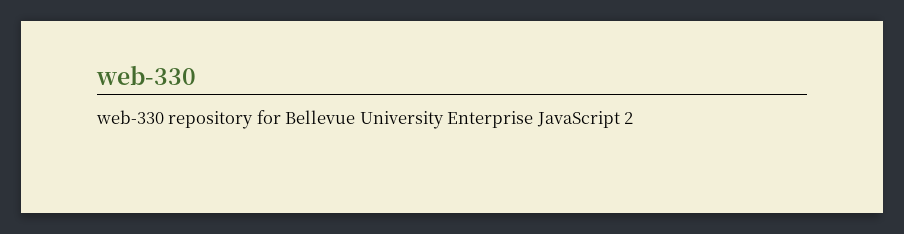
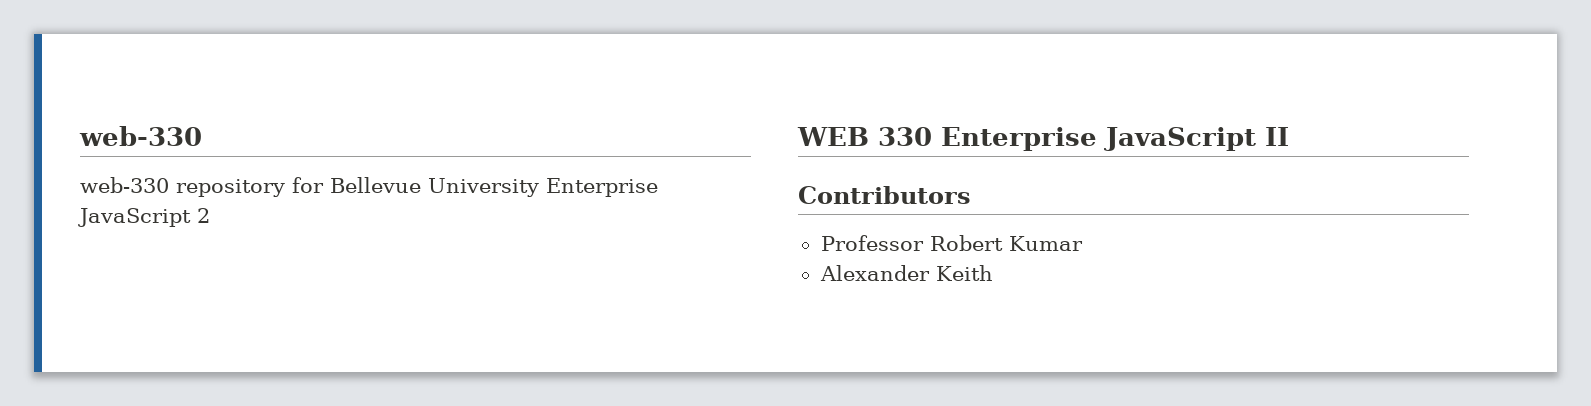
+ WEB 330 Enterprise JavaScript II
+ Contributors
+ Professor Robert Kumar
+ Alexander Keith

